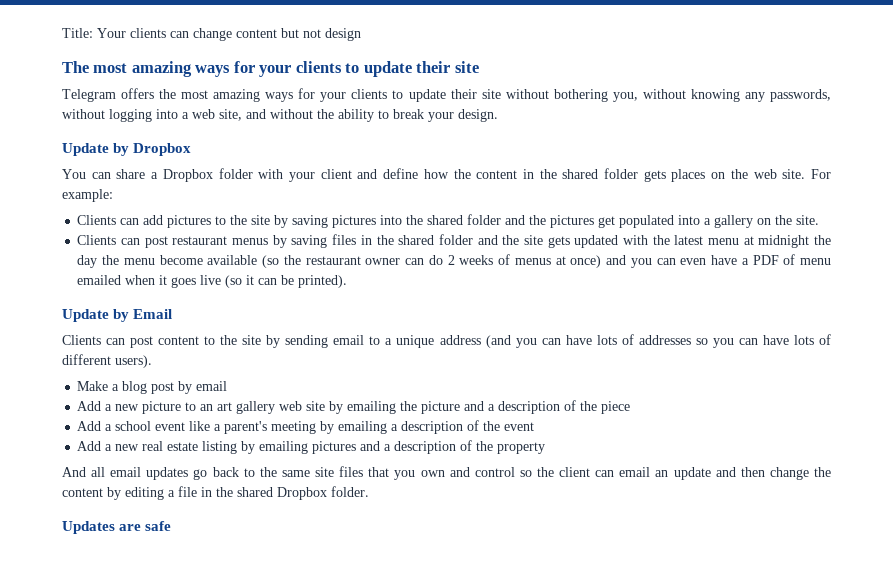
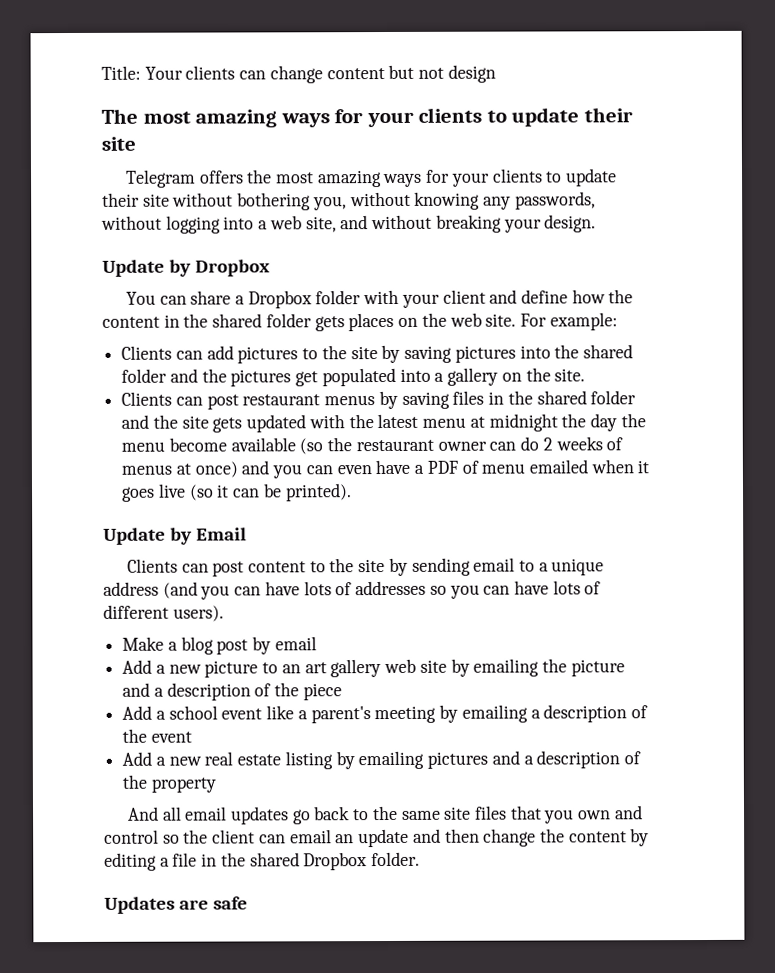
- Telegram offers the most amazing ways for your clients to update their site without bothering you, without knowing any passwords, without logging into a web site, and without the ability to break your design.
+ Telegram offers the most amazing ways for your clients to update their site without bothering you, without knowing any passwords, without logging into a web site, and without breaking your design.

